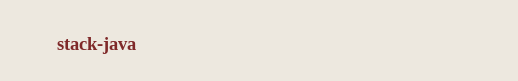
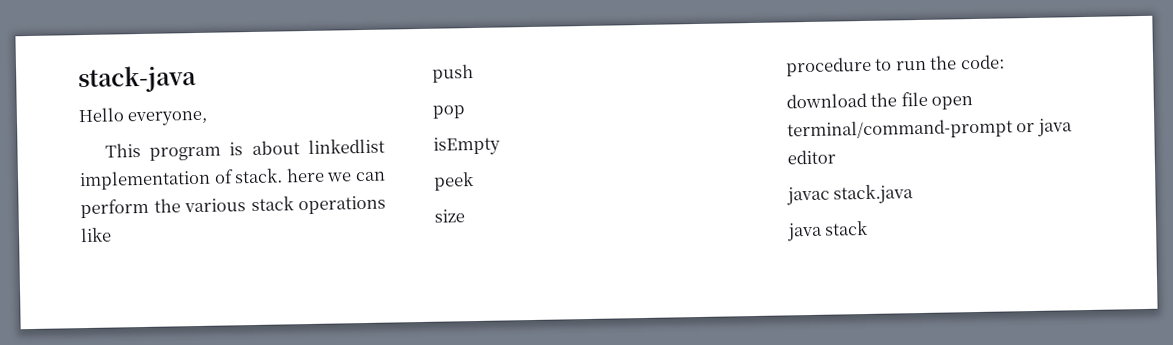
+ Hello everyone,
+ This program is about linkedlist implementation of stack. here we can perform the various stack operations like
+ push
+ pop
+ isEmpty
+ peek
+ size
+ procedure to run the code:
+ download the file open terminal/command-prompt or java editor
+ javac stack.java
+ java stack

